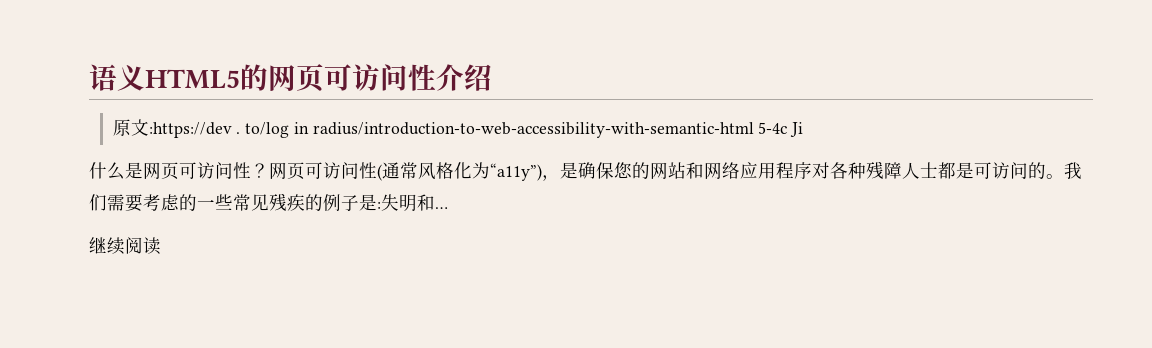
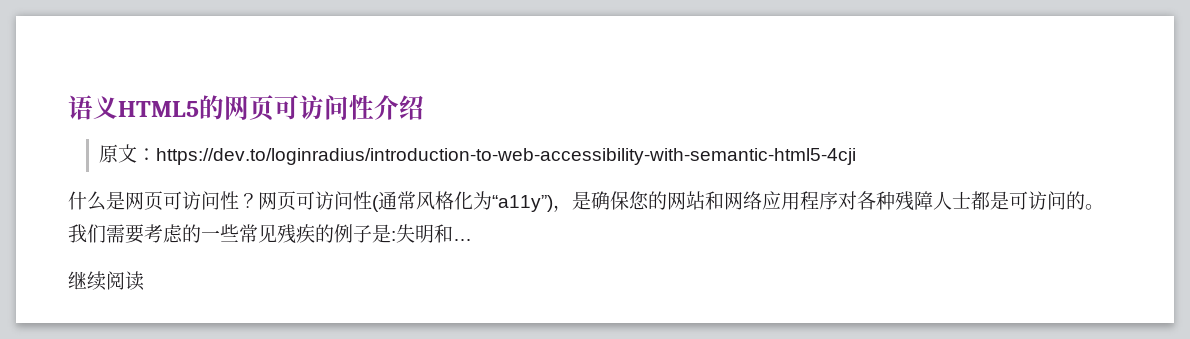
- 原文:https://dev . to/log in radius/introduction-to-web-accessibility-with-semantic-html 5-4c Ji
+ 原文：https://dev.to/loginradius/introduction-to-web-accessibility-with-semantic-html5-4cji

